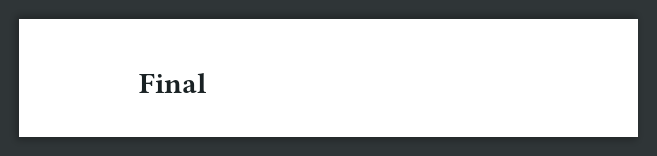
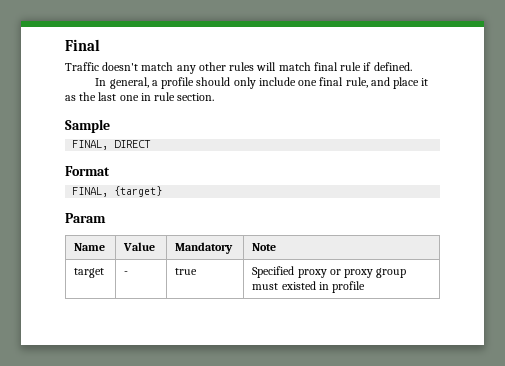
+ Traffic doesn't match any other rules will match final rule if defined.
+ In general, a profile should only include one final rule, and place it as the last one in rule section.
+ Sample
+ FINAL, DIRECT
+ Format
+ FINAL, {target}
+ Param
+ Name | Value | Mandatory | Note
+ target | - | true | Specified proxy or proxy group must existed in profile

